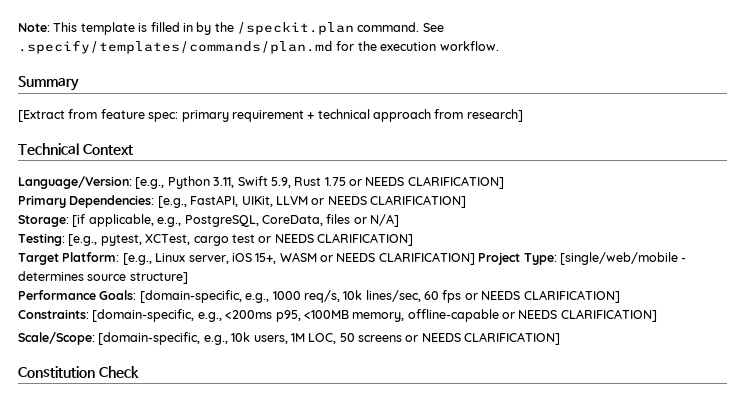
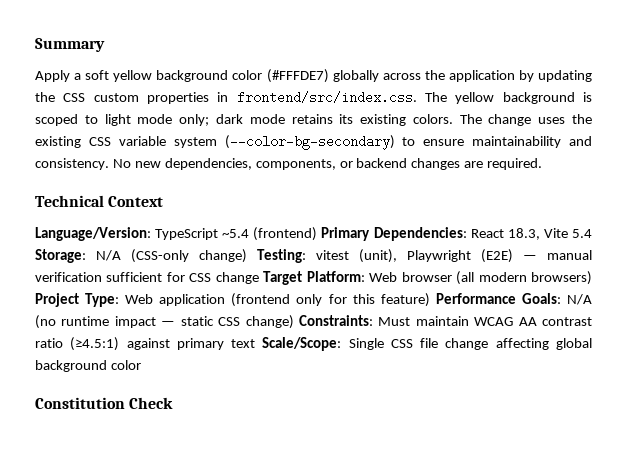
- Note: This template is filled in by the /speckit.plan command. See .specify/templates/commands/plan.md for the execution workflow.
  Summary
- [Extract from feature spec: primary requirement + technical approach from research]
+ Apply a soft yellow background color (#FFFDE7) globally across the application by updating the CSS custom properties in frontend/src/index.css. The yellow background is scoped to light mode only; dark mode retains its existing colors. The change uses the existing CSS variable system (--color-bg-secondary) to ensure maintainability and consistency. No new dependencies, components, or backend changes are required.
  Technical Context
- Language/Version: [e.g., Python 3.11, Swift 5.9, Rust 1.75 or NEEDS CLARIFICATION]
- Primary Dependencies: [e.g., FastAPI, UIKit, LLVM or NEEDS CLARIFICATION]
- Storage: [if applicable, e.g., PostgreSQL, CoreData, files or N/A]
- Testing: [e.g., pytest, XCTest, cargo test or NEEDS CLARIFICATION]
- Target Platform: [e.g., Linux server, iOS 15+, WASM or NEEDS CLARIFICATION] Project Type: [single/web/mobile - determines source structure]
- Performance Goals: [domain-specific, e.g., 1000 req/s, 10k lines/sec, 60 fps or NEEDS CLARIFICATION]
- Constraints: [domain-specific, e.g., <200ms p95, <100MB memory, offline-capable or NEEDS CLARIFICATION]
- Scale/Scope: [domain-specific, e.g., 10k users, 1M LOC, 50 screens or NEEDS CLARIFICATION]
+ Language/Version: TypeScript ~5.4 (frontend) Primary Dependencies: React 18.3, Vite 5.4 Storage: N/A (CSS-only change) Testing: vitest (unit), Playwright (E2E) — manual verification sufficient for CSS change Target Platform: Web browser (all modern browsers) Project Type: Web application (frontend only for this feature) Performance Goals: N/A (no runtime impact — static CSS change) Constraints: Must maintain WCAG AA contrast ratio (≥4.5:1) against primary text Scale/Scope: Single CSS file change affecting global background color

